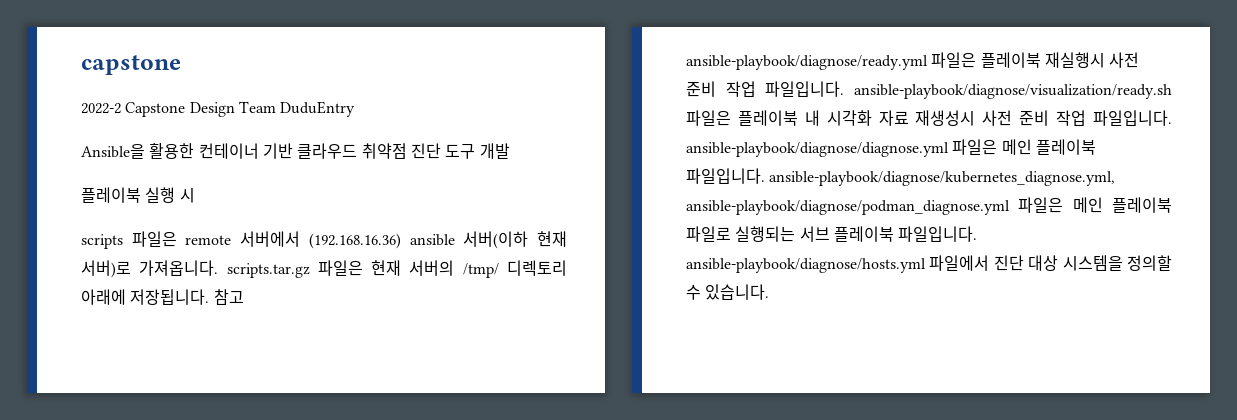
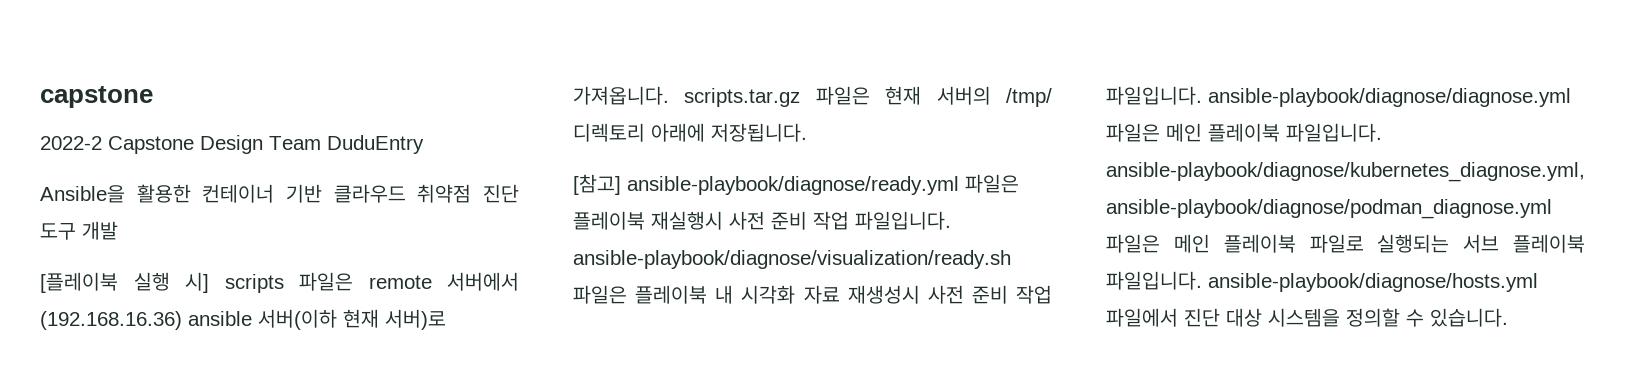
- 플레이북 실행 시
- scripts 파일은 remote 서버에서 (192.168.16.36) ansible 서버(이하 현재 서버)로 가져옵니다. scripts.tar.gz 파일은 현재 서버의 /tmp/ 디렉토리 아래에 저장됩니다. 참고
- ansible-playbook/diagnose/ready.yml 파일은 플레이북 재실행시 사전 준비 작업 파일입니다. ansible-playbook/diagnose/visualization/ready.sh 파일은 플레이북 내 시각화 자료 재생성시 사전 준비 작업 파일입니다. ansible-playbook/diagnose/diagnose.yml 파일은 메인 플레이북 파일입니다. ansible-playbook/diagnose/kubernetes_diagnose.yml, ansible-playbook/diagnose/podman_diagnose.yml 파일은 메인 플레이북 파일로 실행되는 서브 플레이북 파일입니다. ansible-playbook/diagnose/hosts.yml 파일에서 진단 대상 시스템을 정의할 수 있습니다.
+ [플레이북 실행 시] scripts 파일은 remote 서버에서 (192.168.16.36) ansible 서버(이하 현재 서버)로 가져옵니다. scripts.tar.gz 파일은 현재 서버의 /tmp/ 디렉토리 아래에 저장됩니다.
+ [참고] ansible-playbook/diagnose/ready.yml 파일은 플레이북 재실행시 사전 준비 작업 파일입니다. ansible-playbook/diagnose/visualization/ready.sh 파일은 플레이북 내 시각화 자료 재생성시 사전 준비 작업 파일입니다. ansible-playbook/diagnose/diagnose.yml 파일은 메인 플레이북 파일입니다. ansible-playbook/diagnose/kubernetes_diagnose.yml, ansible-playbook/diagnose/podman_diagnose.yml 파일은 메인 플레이북 파일로 실행되는 서브 플레이북 파일입니다. ansible-playbook/diagnose/hosts.yml 파일에서 진단 대상 시스템을 정의할 수 있습니다.

